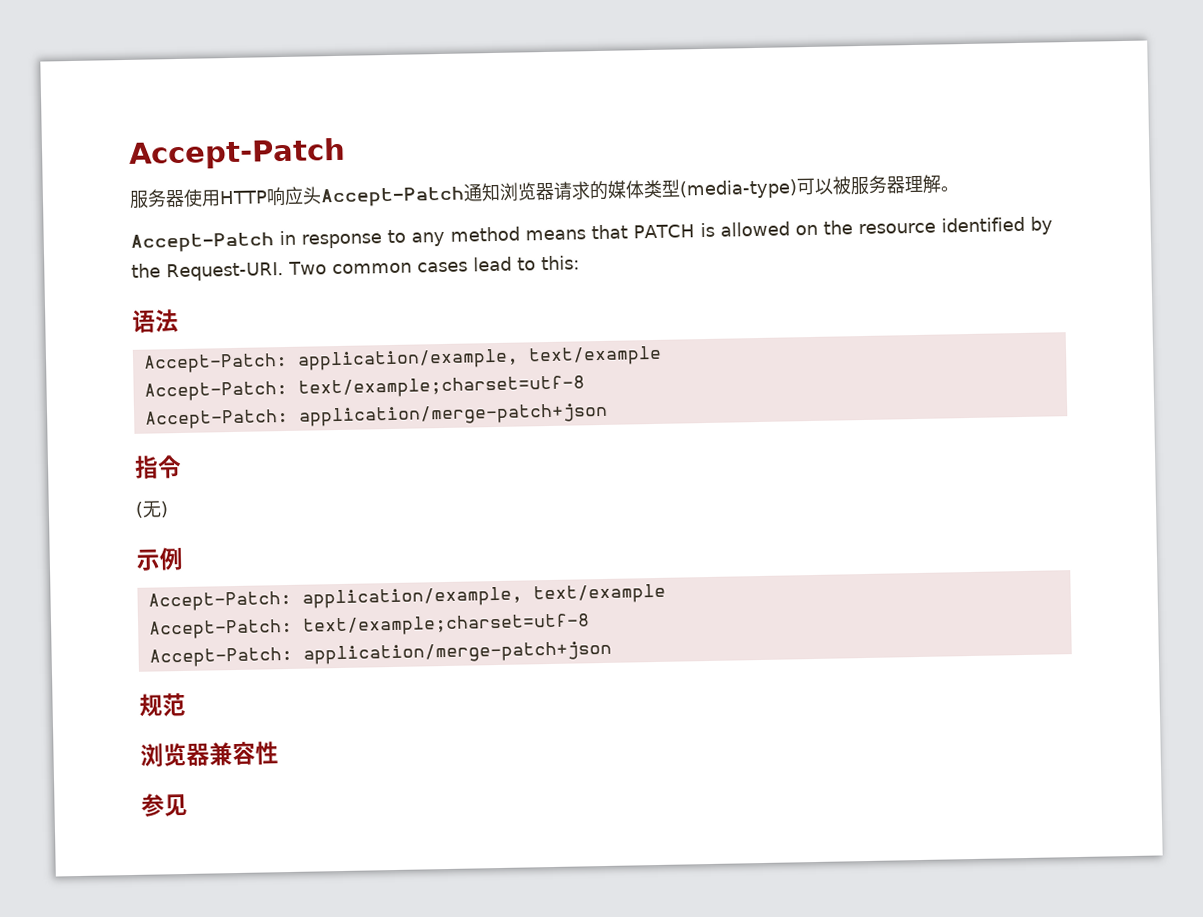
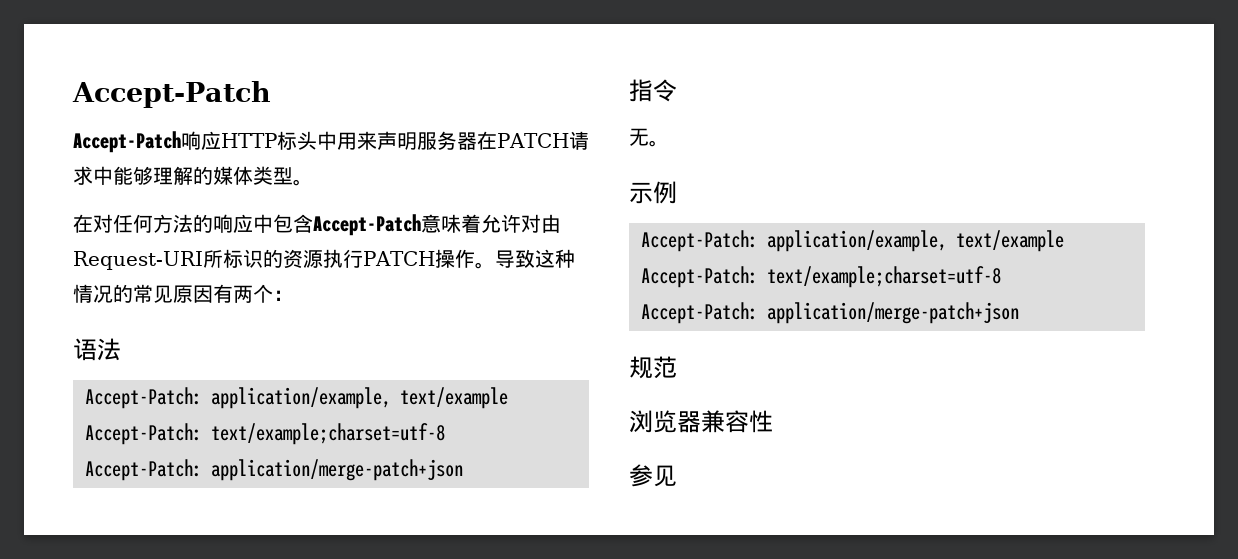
- 服务器使用HTTP响应头Accept-Patch通知浏览器请求的媒体类型(media-type)可以被服务器理解。
- Accept-Patch in response to any method means that PATCH is allowed on the resource identified by the Request-URI. Two common cases lead to this:
+ Accept-Patch响应HTTP标头中用来声明服务器在PATCH请求中能够理解的媒体类型。
+ 在对任何方法的响应中包含Accept-Patch意味着允许对由Request-URI所标识的资源执行PATCH操作。导致这种情况的常见原因有两个：
- (无)
+ 无。

